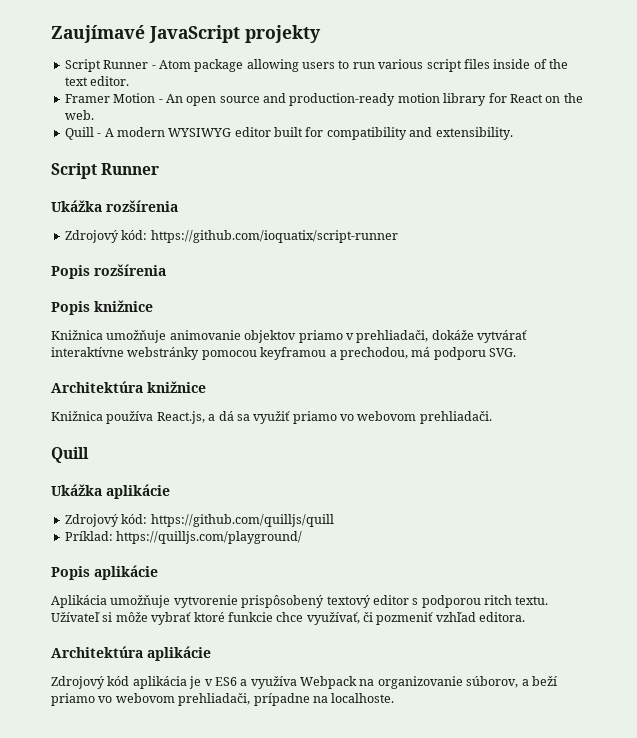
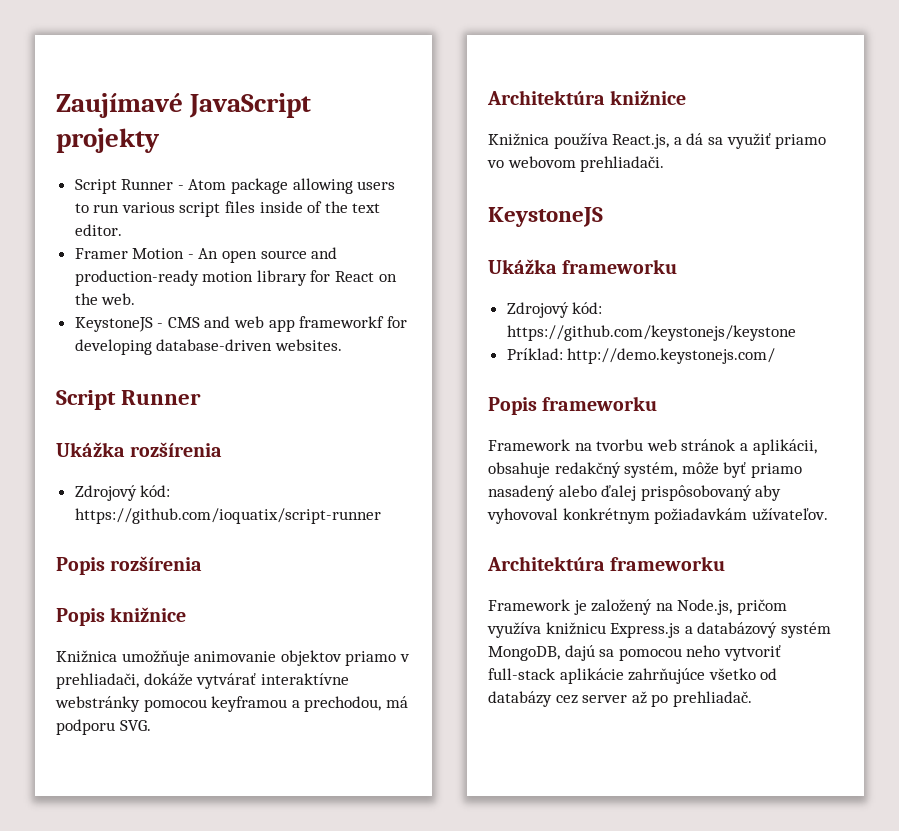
- Quill - A modern WYSIWYG editor built for compatibility and extensibility.
+ KeystoneJS - CMS and web app frameworkf for developing database-driven websites.
  Knižnica používa React.js, a dá sa využiť priamo vo webovom prehliadači.
- Quill
- Ukážka aplikácie
- Zdrojový kód: https://github.com/quilljs/quill
+ KeystoneJS
+ Ukážka frameworku
+ Zdrojový kód: https://github.com/keystonejs/keystone
- Príklad: https://quilljs.com/playground/
- Popis aplikácie
- Aplikácia umožňuje vytvorenie prispôsobený textový editor s podporou ritch textu. Užívateľ si môže vybrať ktoré funkcie chce využívať, či pozmeniť vzhľad editora.
- Architektúra aplikácie
- Zdrojový kód aplikácia je v ES6 a využíva Webpack na organizovanie súborov, a beží priamo vo webovom prehliadači, prípadne na localhoste.
+ Príklad: http://demo.keystonejs.com/
+ Popis frameworku
+ Framework na tvorbu web stránok a aplikácii, obsahuje redakčný systém, môže byť priamo nasadený alebo ďalej prispôsobovaný aby vyhovoval konkrétnym požiadavkám užívateľov.
+ Architektúra frameworku
+ Framework je založený na Node.js, pričom využíva knižnicu Express.js a databázový systém MongoDB, dajú sa pomocou neho vytvoriť full-stack aplikácie zahrňujúce všetko od databázy cez server až po prehliadač.

